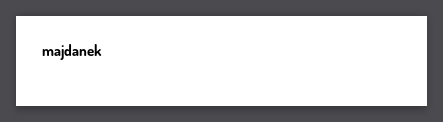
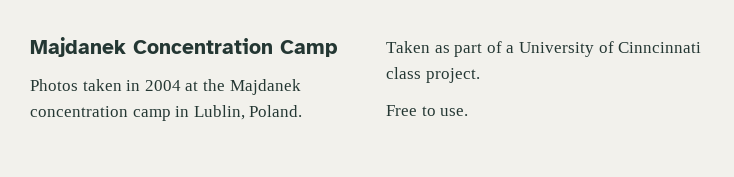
- majdanek
+ Majdanek Concentration Camp
+ Photos taken in 2004 at the Majdanek concentration camp in Lublin, Poland. Taken as part of a University of Cinncinnati class project.
+ Free to use.

